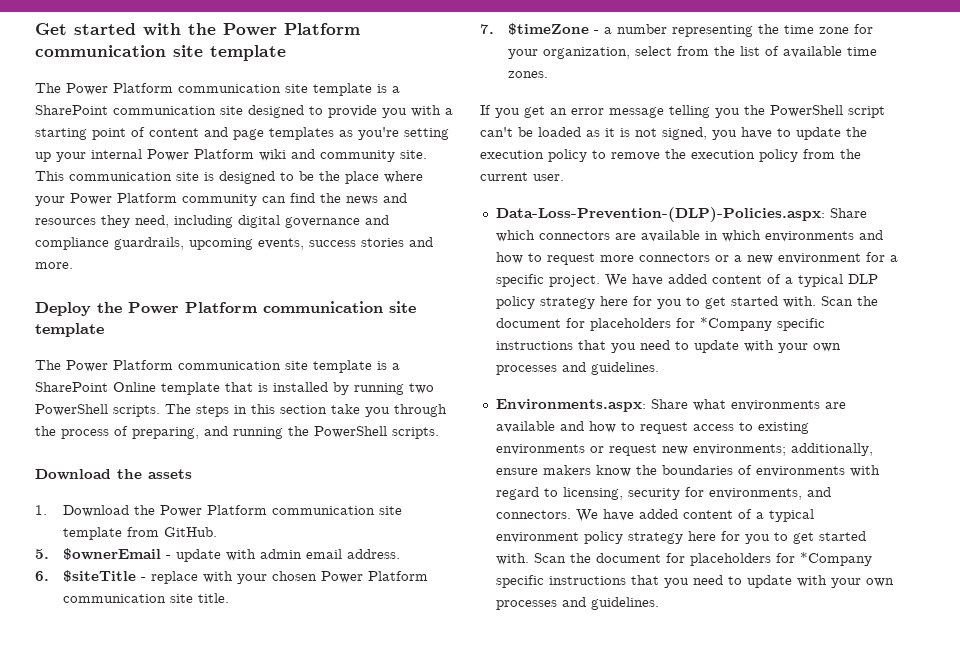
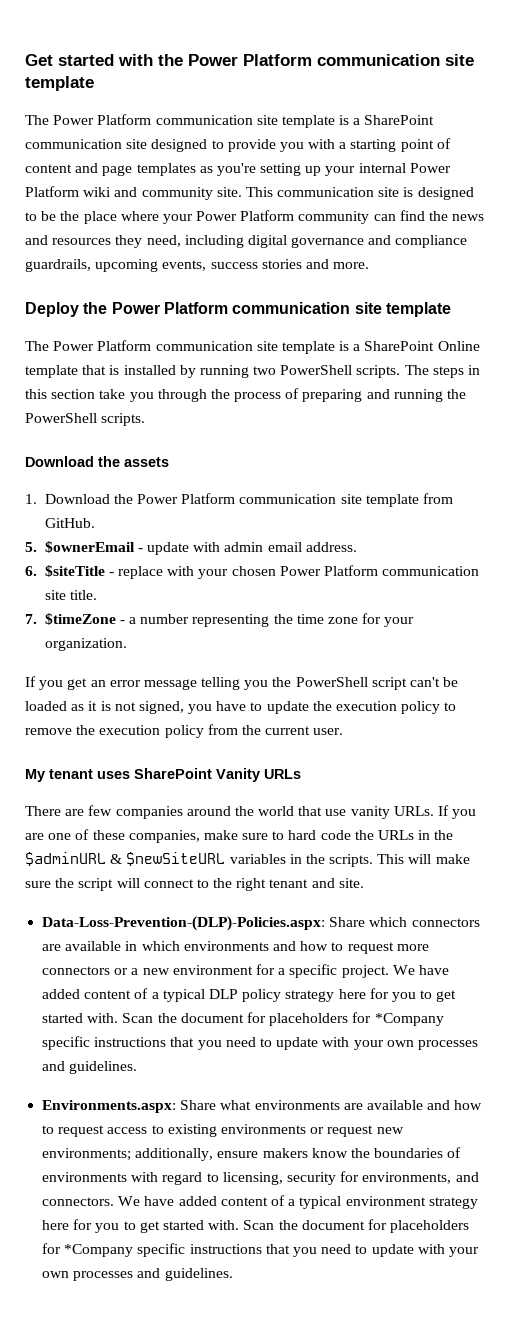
- The steps in this section take you through the process of preparing, and running the PowerShell scripts.
+ The steps in this section take you through the process of preparing and running the PowerShell scripts.
- 7. $timeZone - a number representing the time zone for your organization, select from the list of available time zones.
+ 7. $timeZone - a number representing the time zone for your organization.
+ My tenant uses SharePoint Vanity URLs
+ There are few companies around the world that use vanity URLs. If you are one of these companies, make sure to hard code the URLs in the $adminURL & $newSiteURL variables in the scripts. This will make sure the script will connect to the right tenant and site.
- We have added content of a typical environment policy strategy here for you to get started with.
+ We have added content of a typical environment strategy here for you to get started with.

